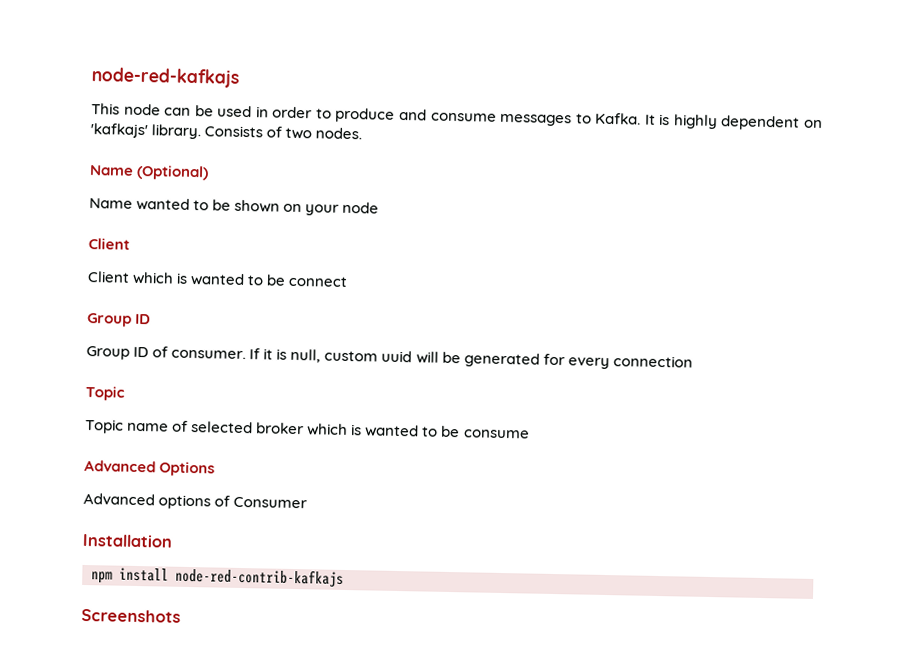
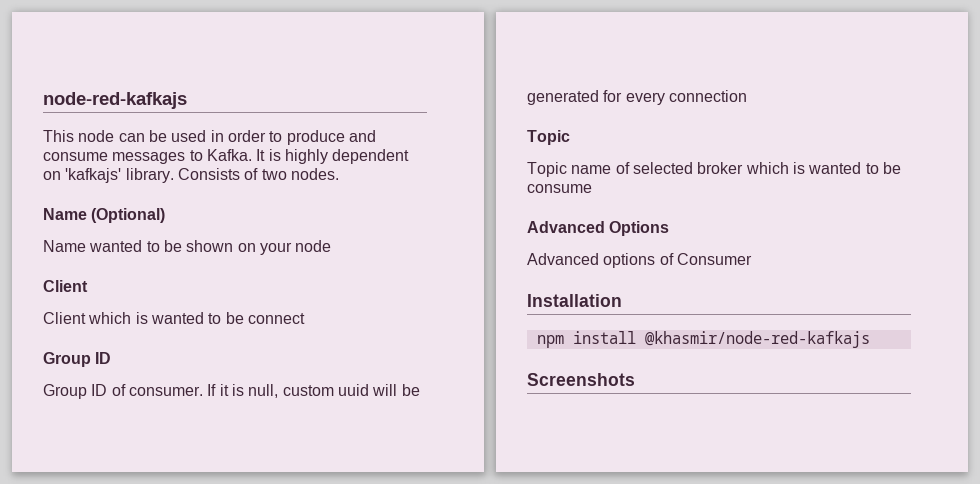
- npm install node-red-contrib-kafkajs
+ npm install @khasmir/node-red-kafkajs

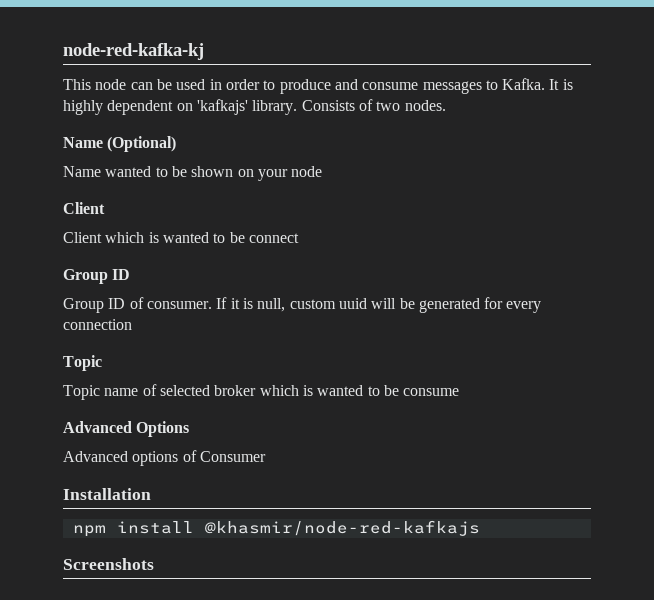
- node-red-kafkajs
+ node-red-kafka-kj

